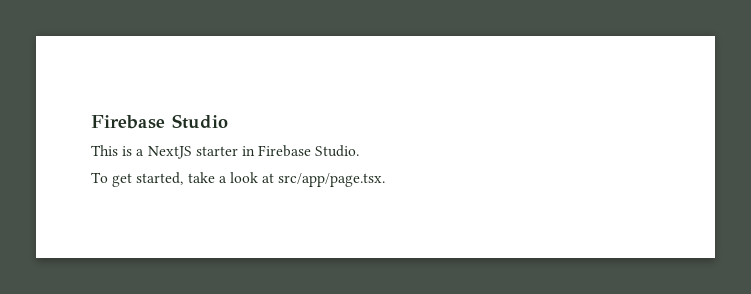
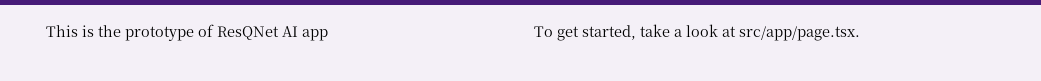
- Firebase Studio
- This is a NextJS starter in Firebase Studio.
+ This is the prototype of ResQNet AI app

